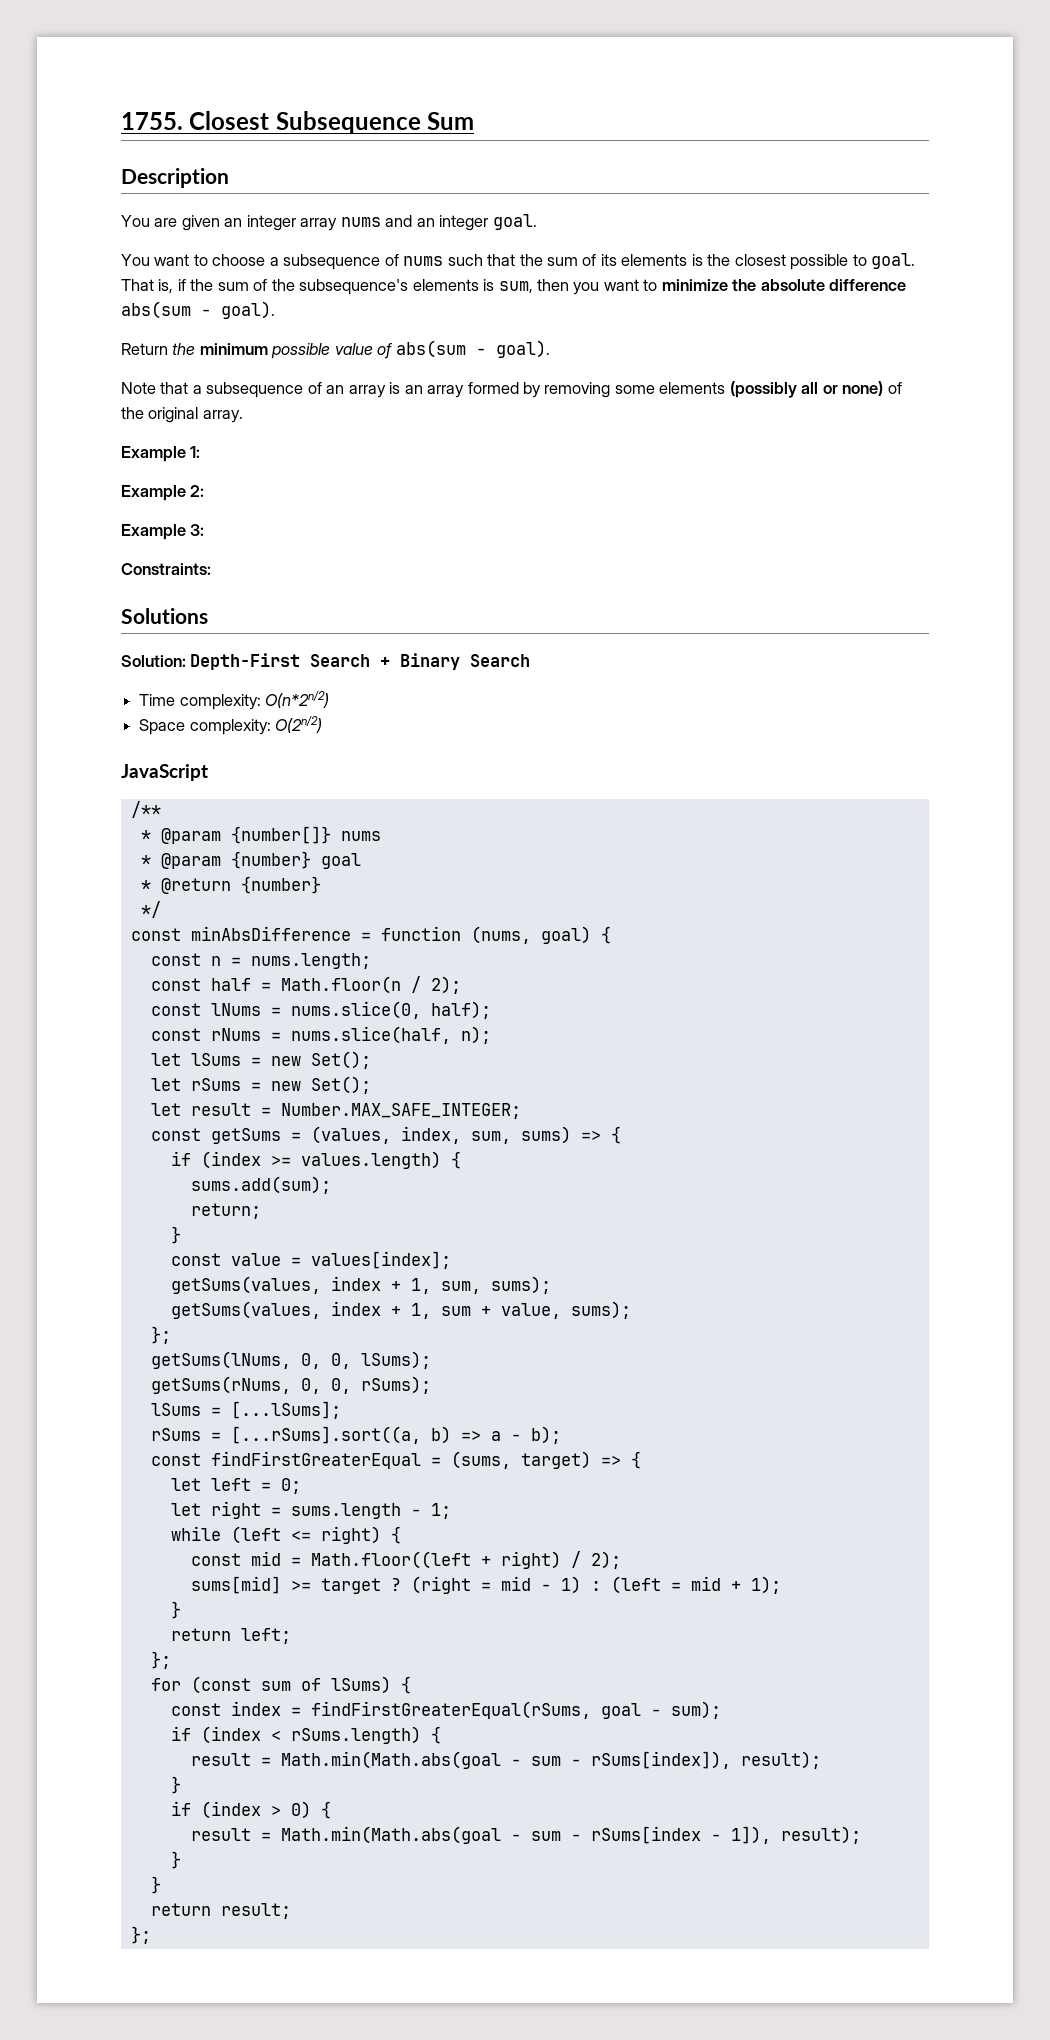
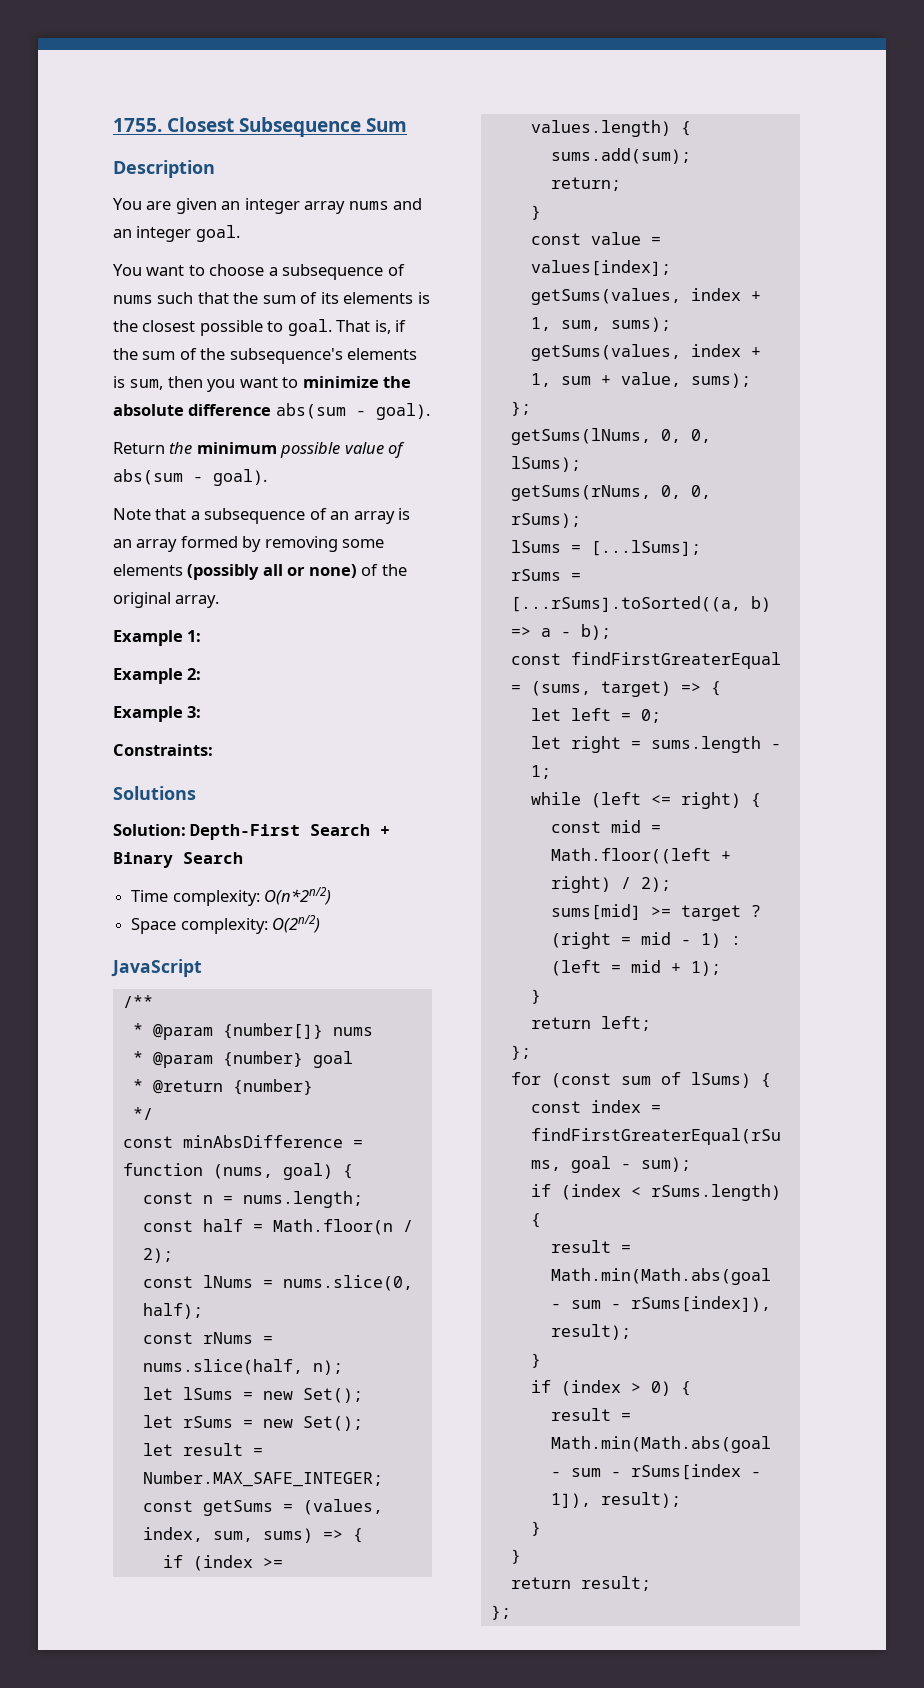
- rSums = [...rSums].sort((a, b) => a - b);
+ rSums = [...rSums].toSorted((a, b) => a - b);

